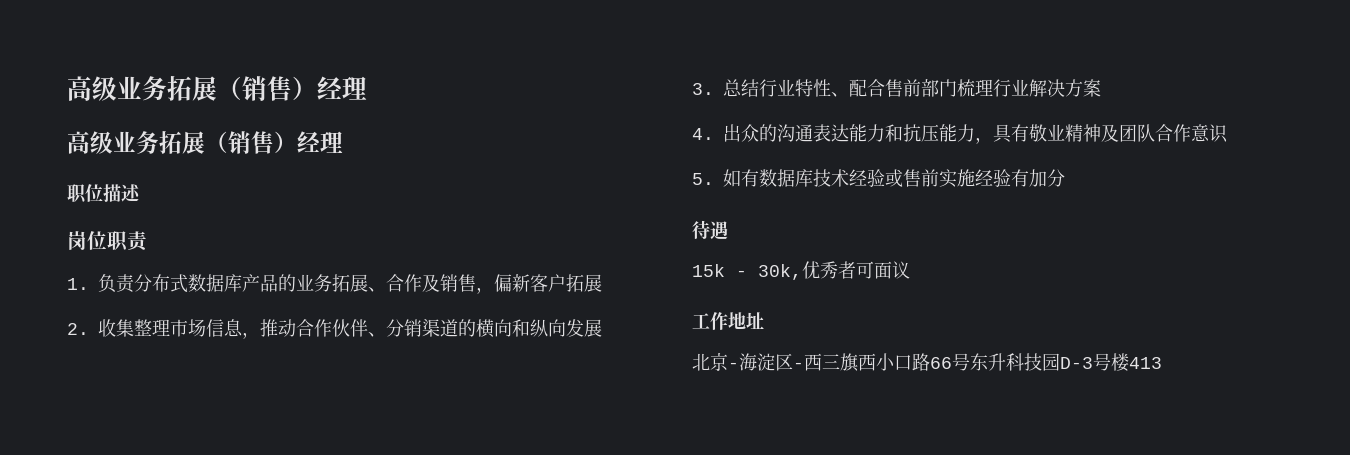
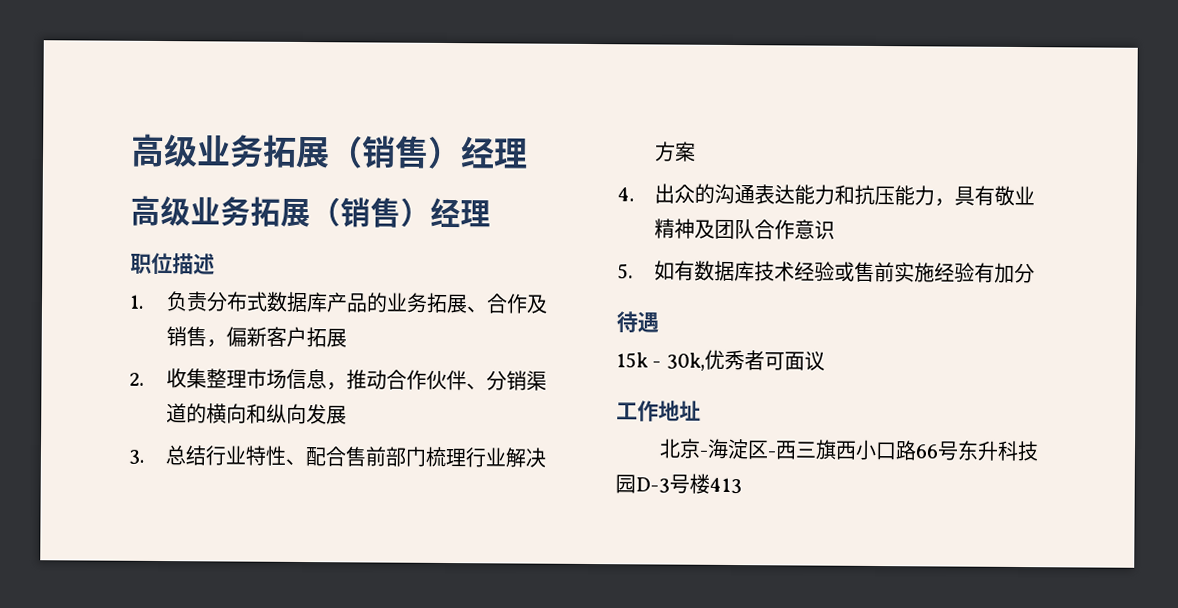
- 岗位职责

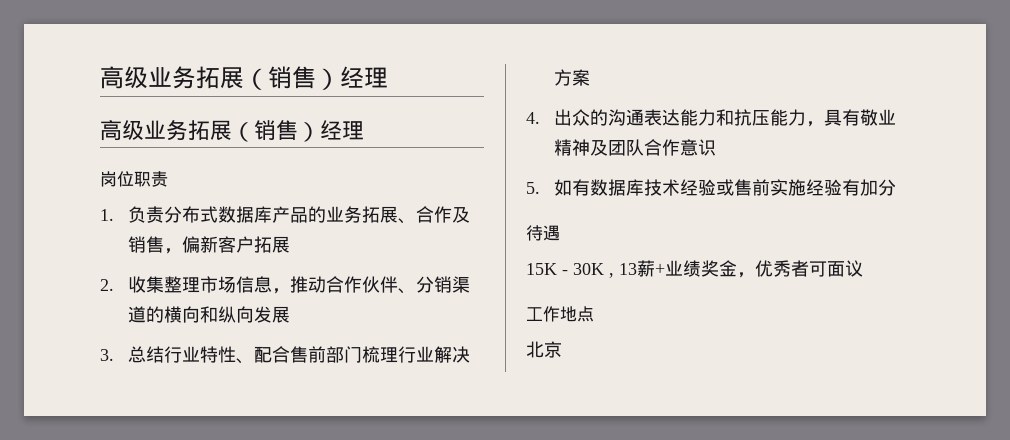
- 职位描述
+ 岗位职责
- 15k - 30k,优秀者可面议
+ 15K - 30K , 13薪+业绩奖金，优秀者可面议
- 工作地址
+ 工作地点
- 北京-海淀区-西三旗西小口路66号东升科技园D-3号楼413
+ 北京

